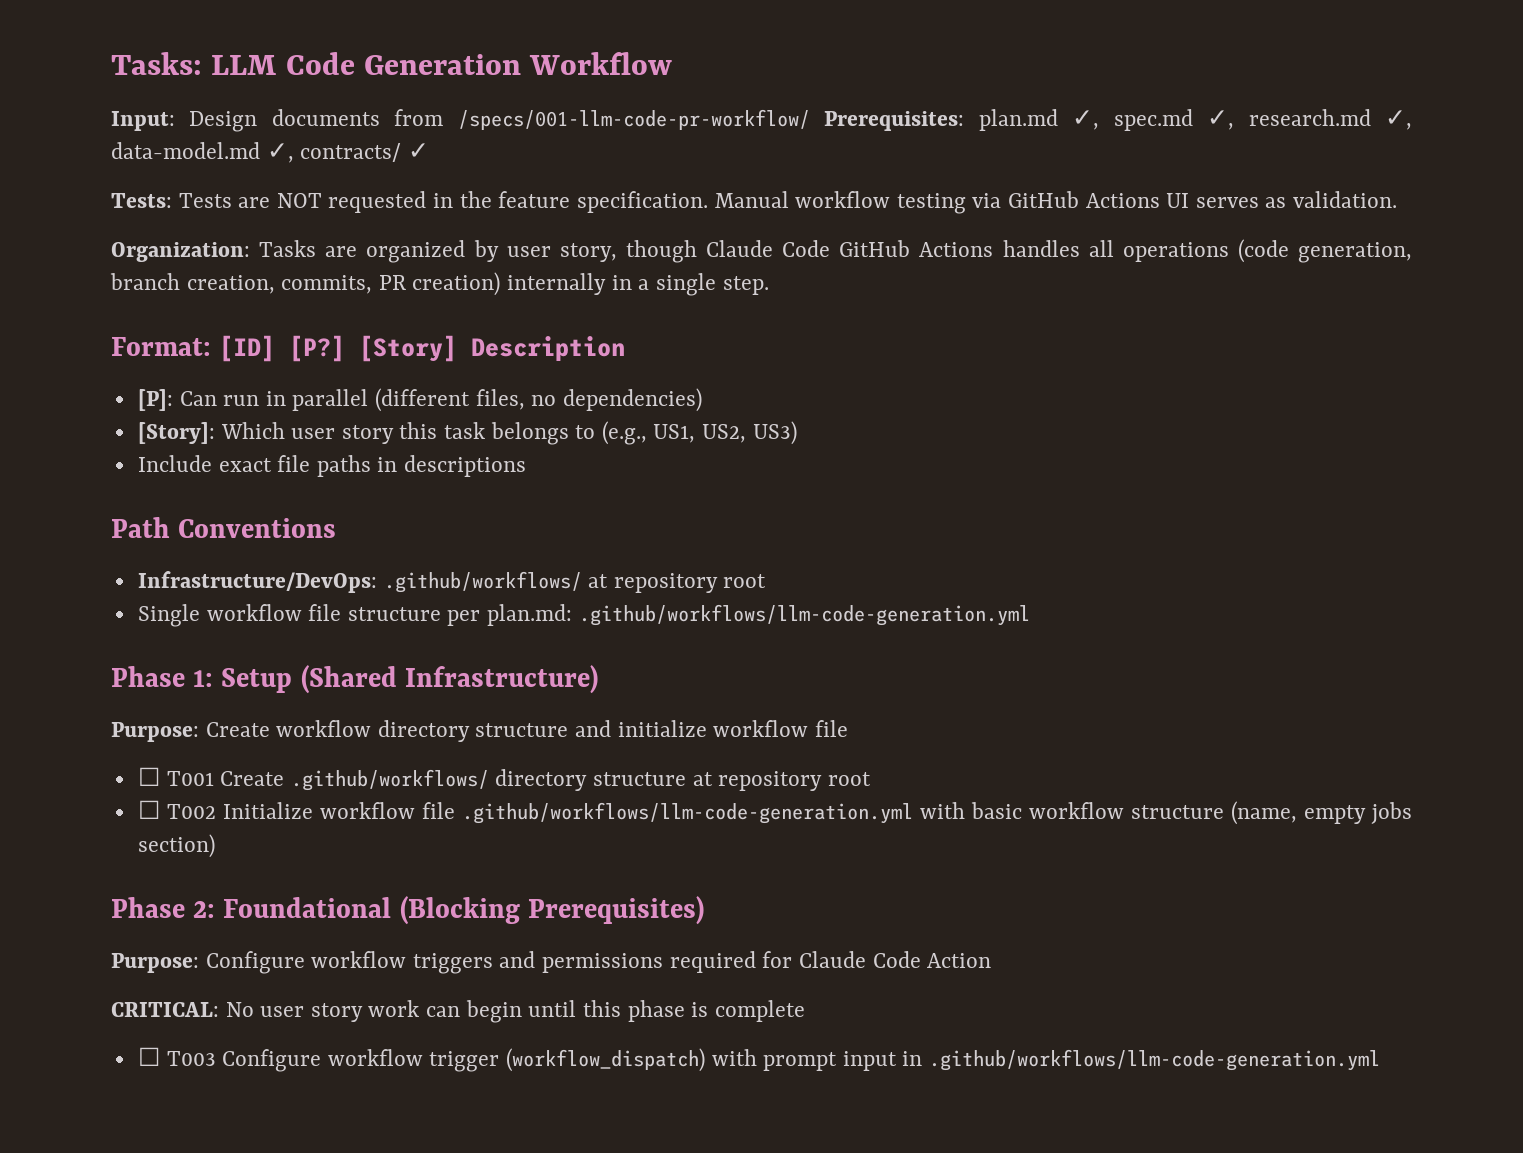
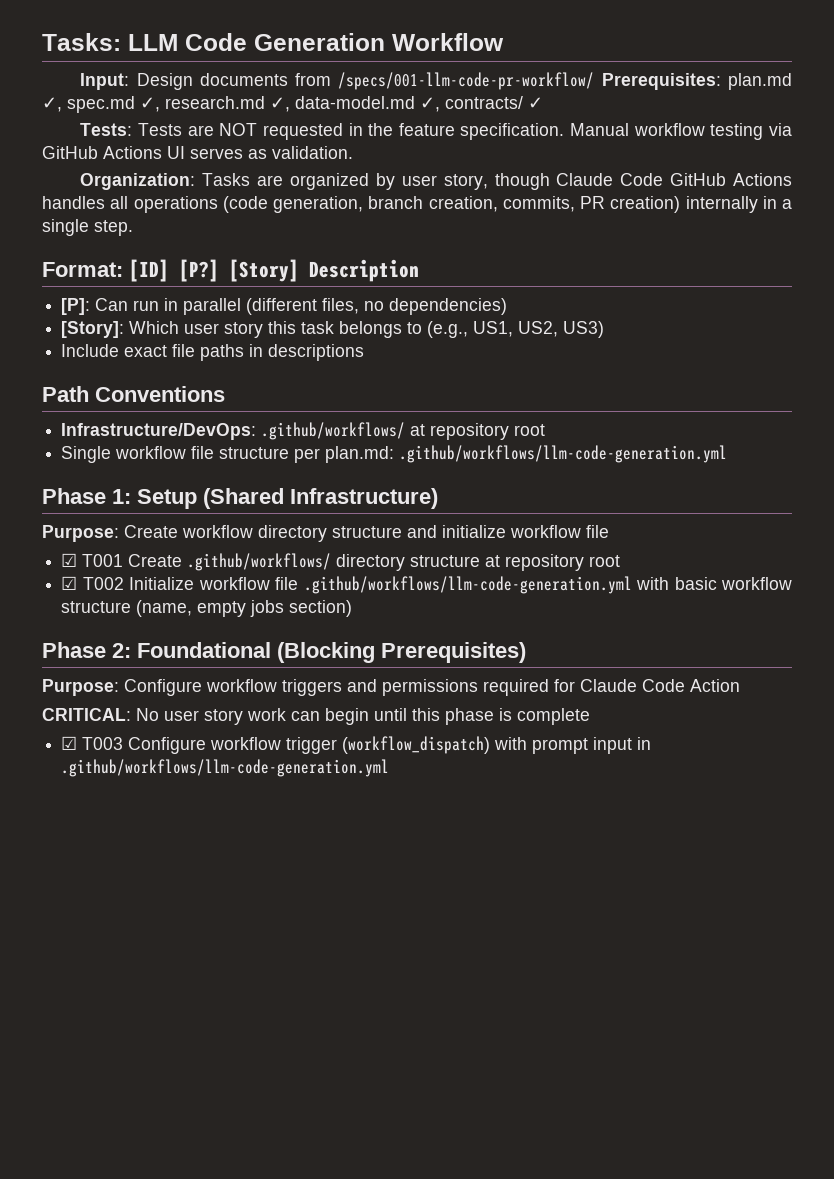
- ☐ T001 Create .github/workflows/ directory structure at repository root
+ ☑ T001 Create .github/workflows/ directory structure at repository root
- ☐ T002 Initialize workflow file .github/workflows/llm-code-generation.yml with basic workflow structure (name, empty jobs section)
+ ☑ T002 Initialize workflow file .github/workflows/llm-code-generation.yml with basic workflow structure (name, empty jobs section)
- ☐ T003 Configure workflow trigger (workflow_dispatch) with prompt input in .github/workflows/llm-code-generation.yml
+ ☑ T003 Configure workflow trigger (workflow_dispatch) with prompt input in .github/workflows/llm-code-generation.yml

